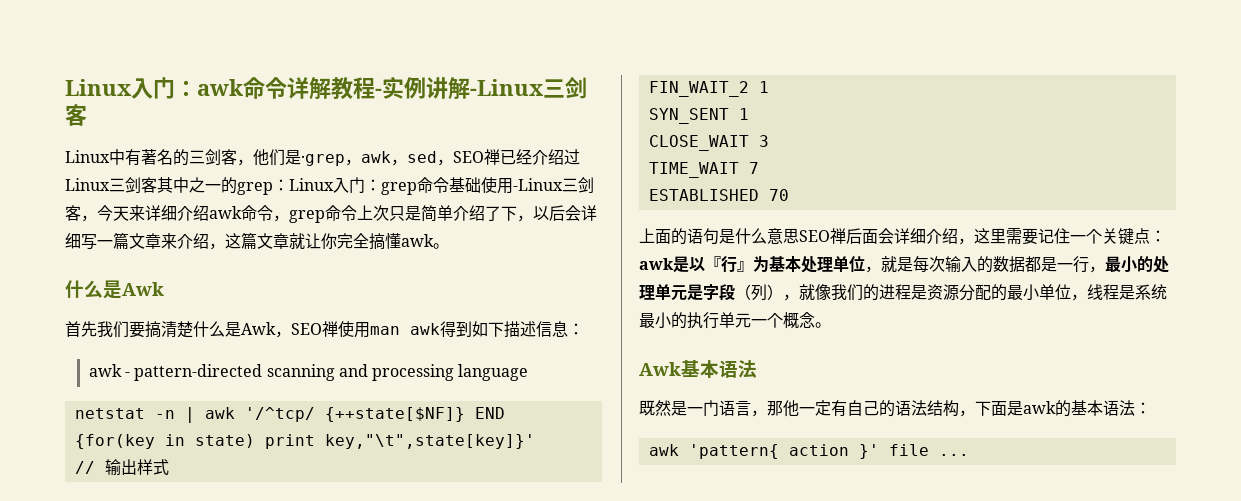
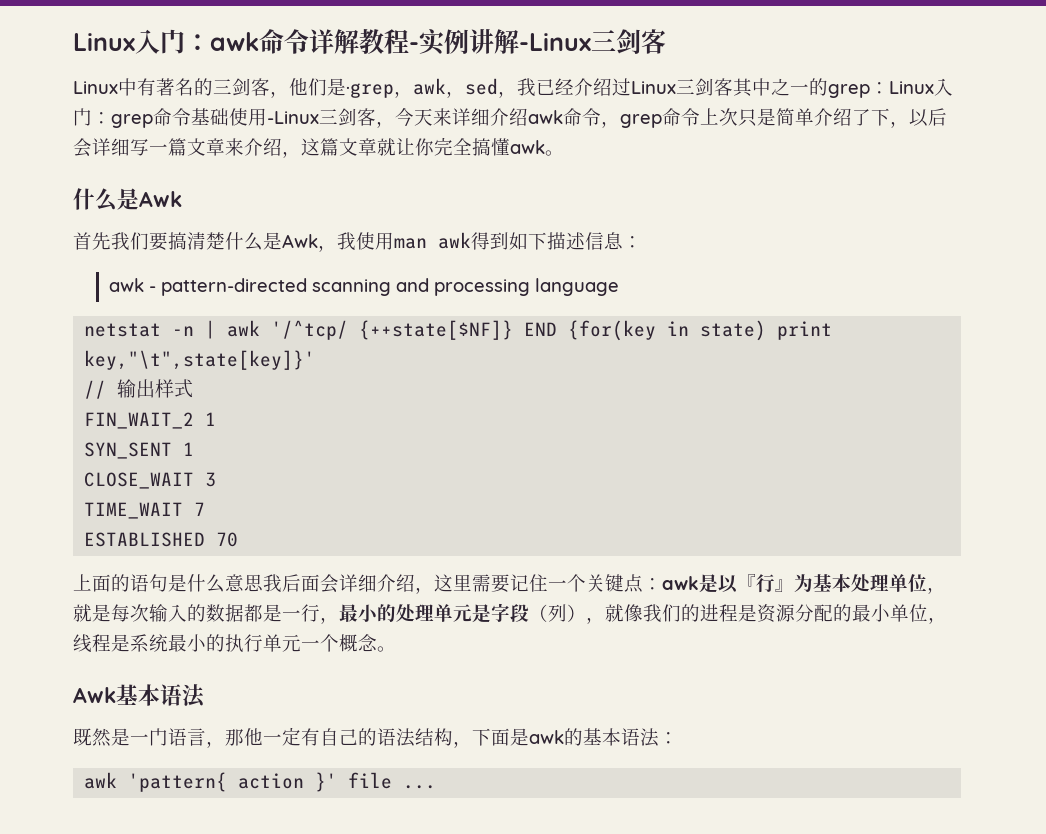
- Linux中有著名的三剑客，他们是·grep，awk，sed，SEO禅已经介绍过Linux三剑客其中之一的grep：Linux入门：grep命令基础使用-Linux三剑客，今天来详细介绍awk命令，grep命令上次只是简单介绍了下，以后会详细写一篇文章来介绍，这篇文章就让你完全搞懂awk。
+ Linux中有著名的三剑客，他们是·grep，awk，sed，我已经介绍过Linux三剑客其中之一的grep：Linux入门：grep命令基础使用-Linux三剑客，今天来详细介绍awk命令，grep命令上次只是简单介绍了下，以后会详细写一篇文章来介绍，这篇文章就让你完全搞懂awk。
- 首先我们要搞清楚什么是Awk，SEO禅使用man awk得到如下描述信息：
+ 首先我们要搞清楚什么是Awk，我使用man awk得到如下描述信息：
- 上面的语句是什么意思SEO禅后面会详细介绍，这里需要记住一个关键点：awk是以『行』为基本处理单位，就是每次输入的数据都是一行，最小的处理单元是字段（列），就像我们的进程是资源分配的最小单位，线程是系统最小的执行单元一个概念。
+ 上面的语句是什么意思我后面会详细介绍，这里需要记住一个关键点：awk是以『行』为基本处理单位，就是每次输入的数据都是一行，最小的处理单元是字段（列），就像我们的进程是资源分配的最小单位，线程是系统最小的执行单元一个概念。

